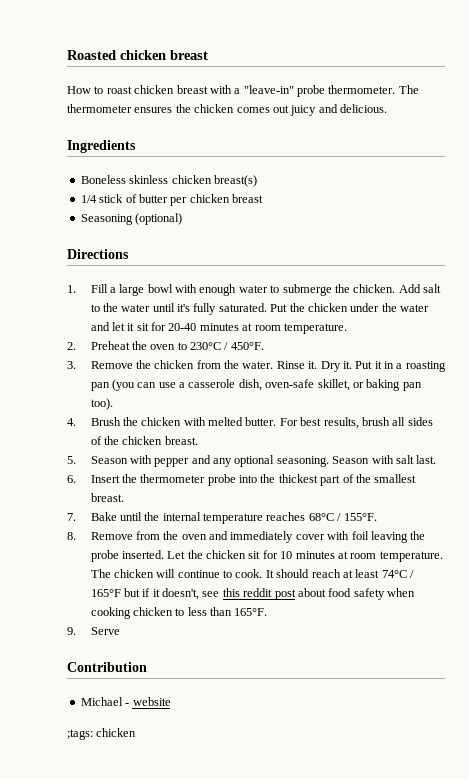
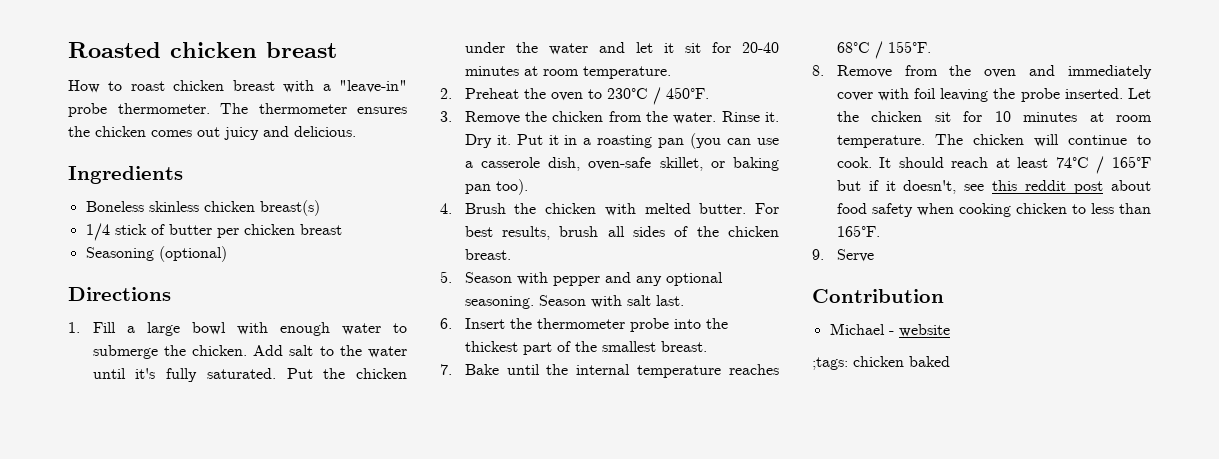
- ;tags: chicken
+ ;tags: chicken baked

